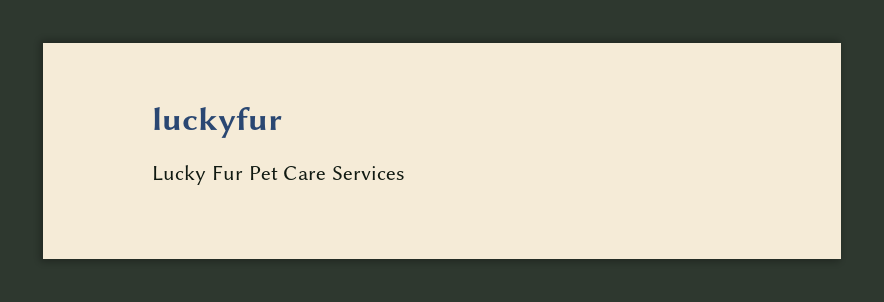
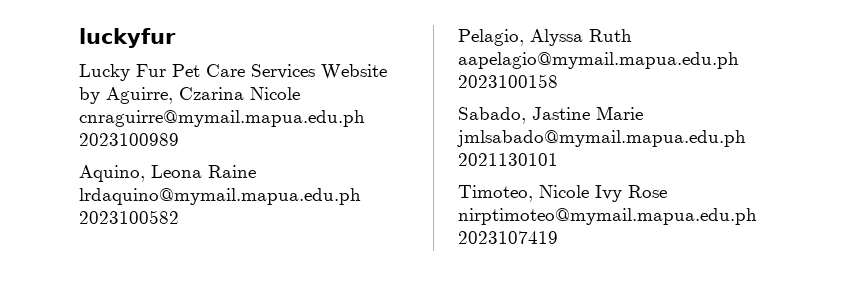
- Lucky Fur Pet Care Services
+ Lucky Fur Pet Care Services Website by Aguirre, Czarina Nicole cnraguirre@mymail.mapua.edu.ph 2023100989
+ Aquino, Leona Raine lrdaquino@mymail.mapua.edu.ph 2023100582
+ Pelagio, Alyssa Ruth aapelagio@mymail.mapua.edu.ph 2023100158
+ Sabado, Jastine Marie jmlsabado@mymail.mapua.edu.ph 2021130101
+ Timoteo, Nicole Ivy Rose nirptimoteo@mymail.mapua.edu.ph 2023107419

